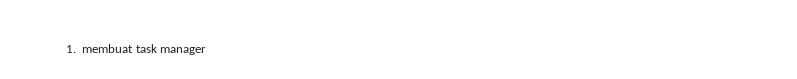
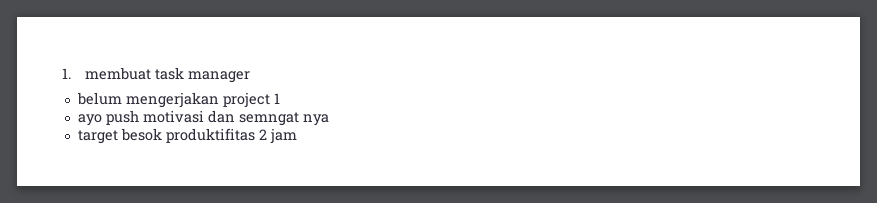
+ belum mengerjakan project 1
+ ayo push motivasi dan semngat nya
+ target besok produktifitas 2 jam

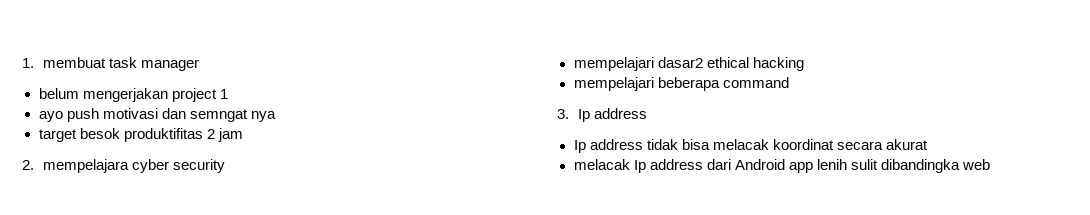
+ 2. mempelajara cyber security
+ mempelajari dasar2 ethical hacking
+ mempelajari beberapa command
+ 3. Ip address
+ Ip address tidak bisa melacak koordinat secara akurat
+ melacak Ip address dari Android app lenih sulit dibandingka web

